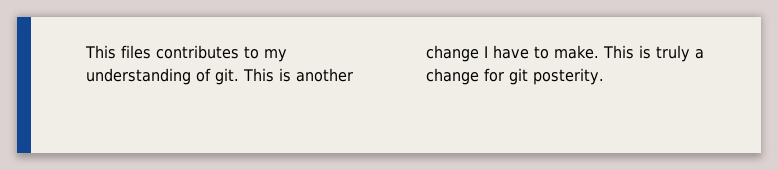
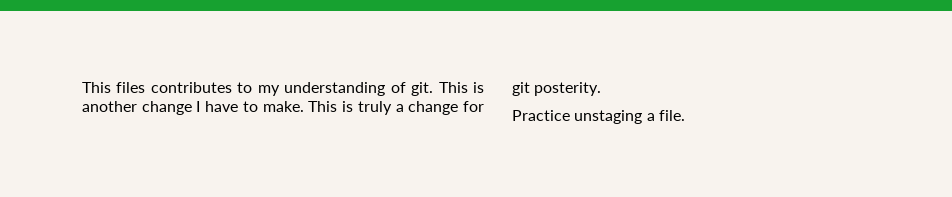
+ Practice unstaging a file.

